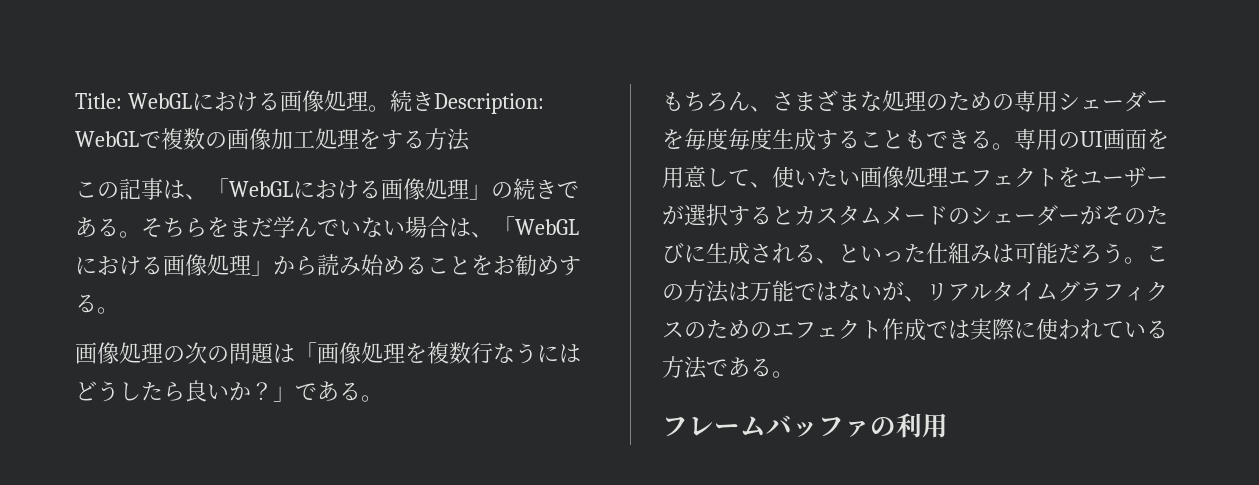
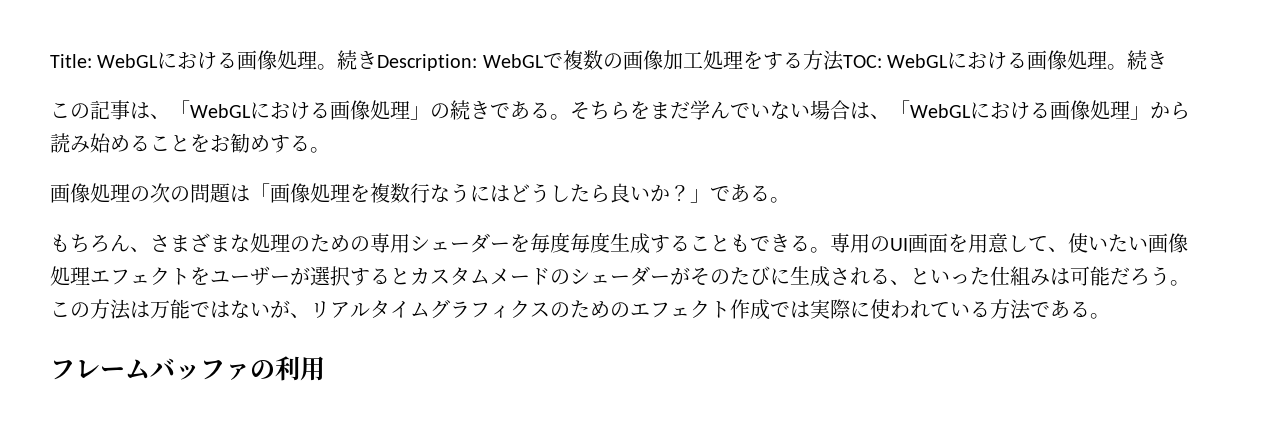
- 続きDescription: WebGLで複数の画像加工処理をする方法
+ 続きDescription: WebGLで複数の画像加工処理をする方法TOC: WebGLにおける画像処理。続き

